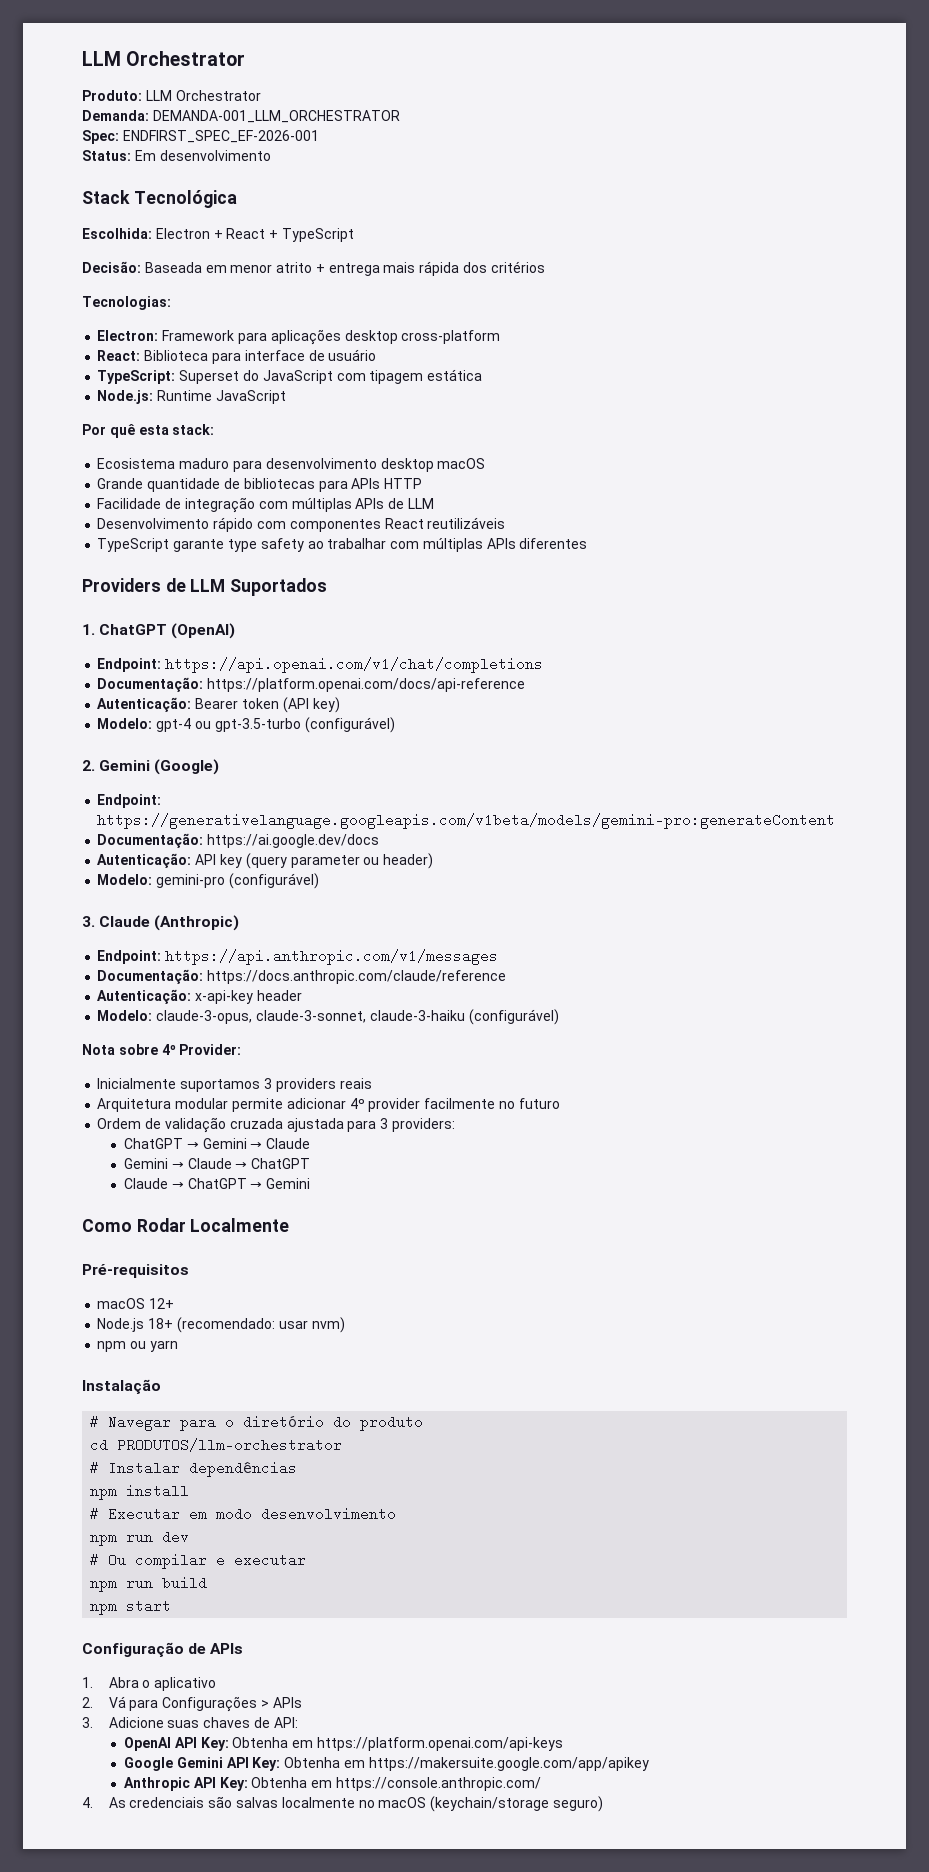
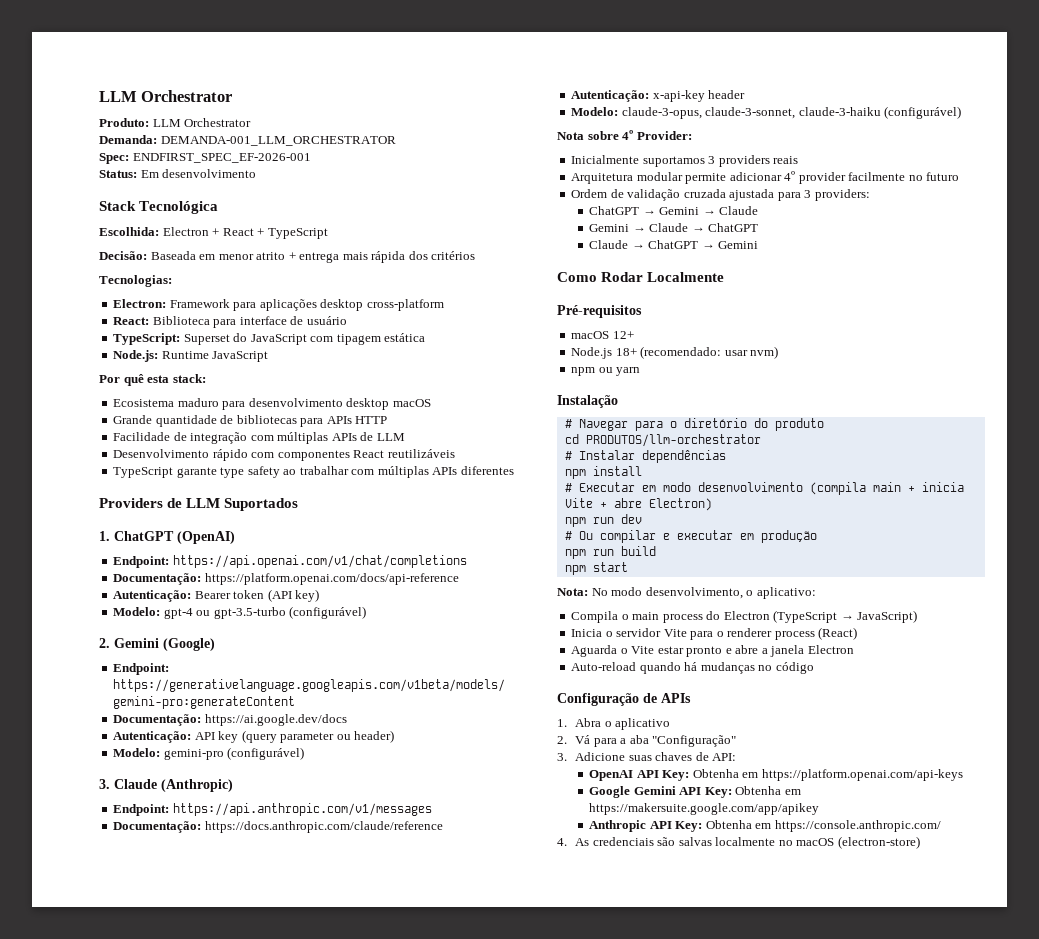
- # Executar em modo desenvolvimento
+ # Executar em modo desenvolvimento (compila main + inicia Vite + abre Electron)
- # Ou compilar e executar
+ # Ou compilar e executar em produção
+ Nota: No modo desenvolvimento, o aplicativo:
+ Compila o main process do Electron (TypeScript → JavaScript)
+ Inicia o servidor Vite para o renderer process (React)
+ Aguarda o Vite estar pronto e abre a janela Electron
+ Auto-reload quando há mudanças no código
- 2. Vá para Configurações > APIs
+ 2. Vá para a aba "Configuração"
- 4. As credenciais são salvas localmente no macOS (keychain/storage seguro)
+ 4. As credenciais são salvas localmente no macOS (electron-store)

